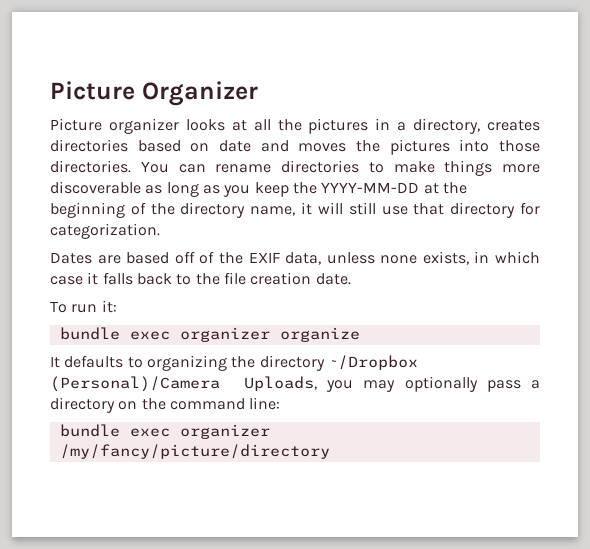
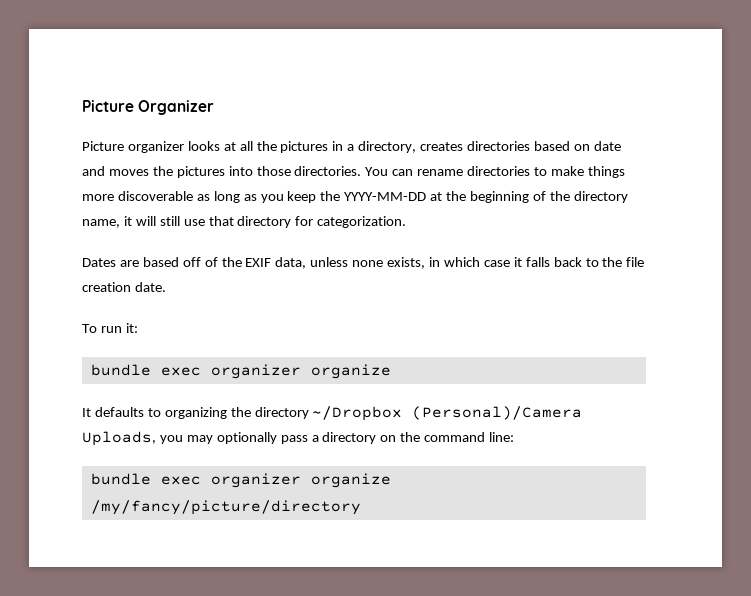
- bundle exec organizer /my/fancy/picture/directory
+ bundle exec organizer organize /my/fancy/picture/directory

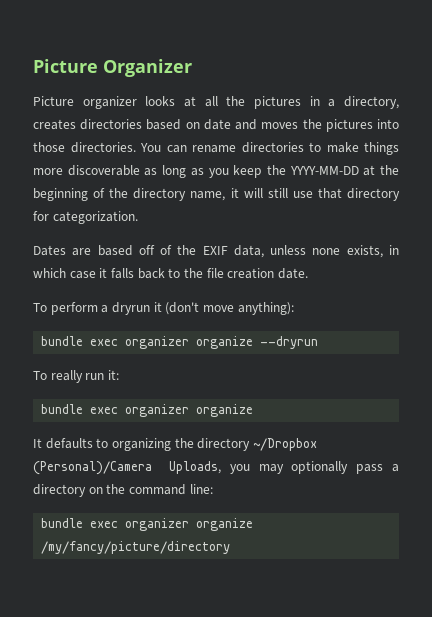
- To run it:
+ To perform a dryrun it (don't move anything):
+ bundle exec organizer organize --dryrun
+ To really run it:

